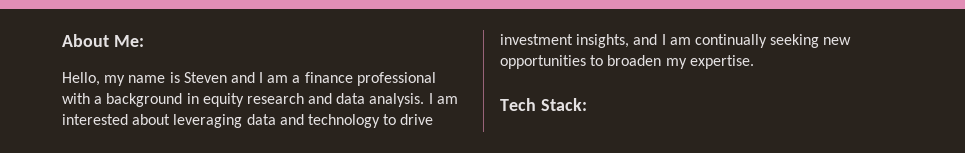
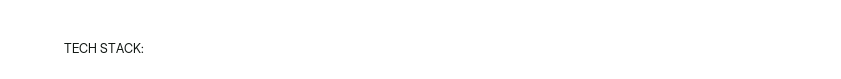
- About Me:
- Hello, my name is Steven and I am a finance professional with a background in equity research and data analysis. I am interested about leveraging data and technology to drive investment insights, and I am continually seeking new opportunities to broaden my expertise.
- Tech Stack:
+ TECH STACK:

